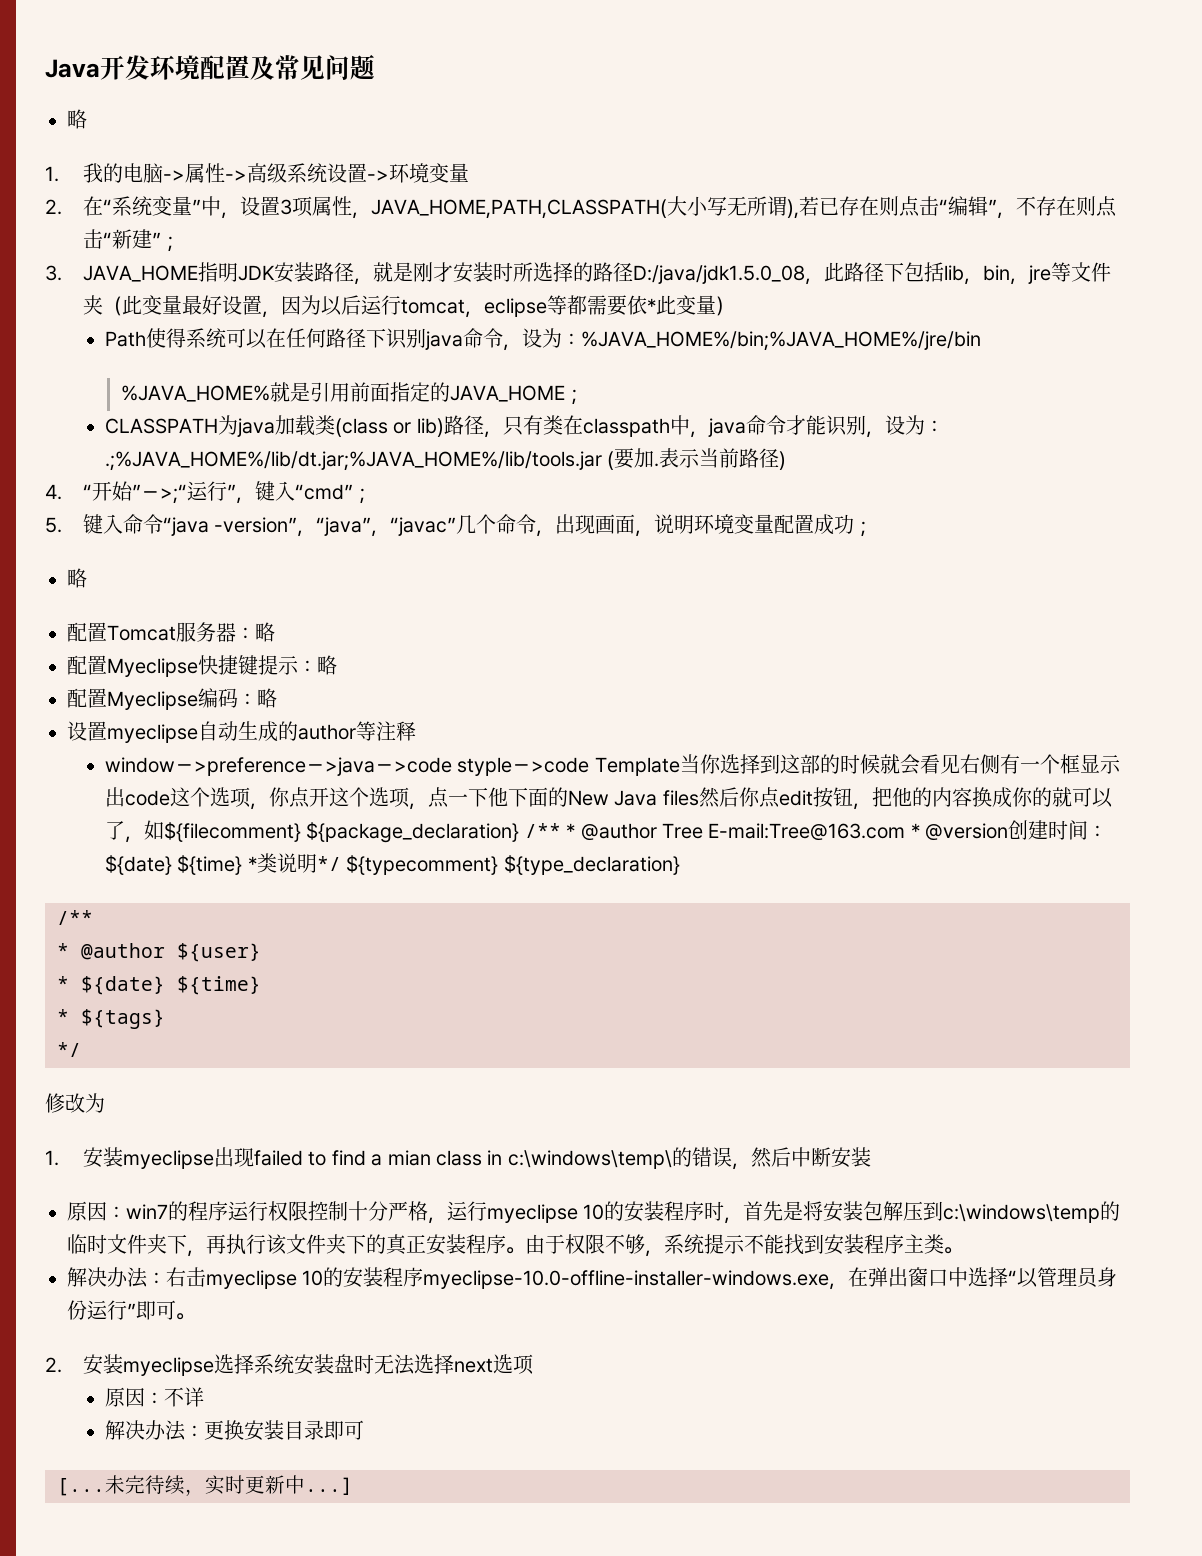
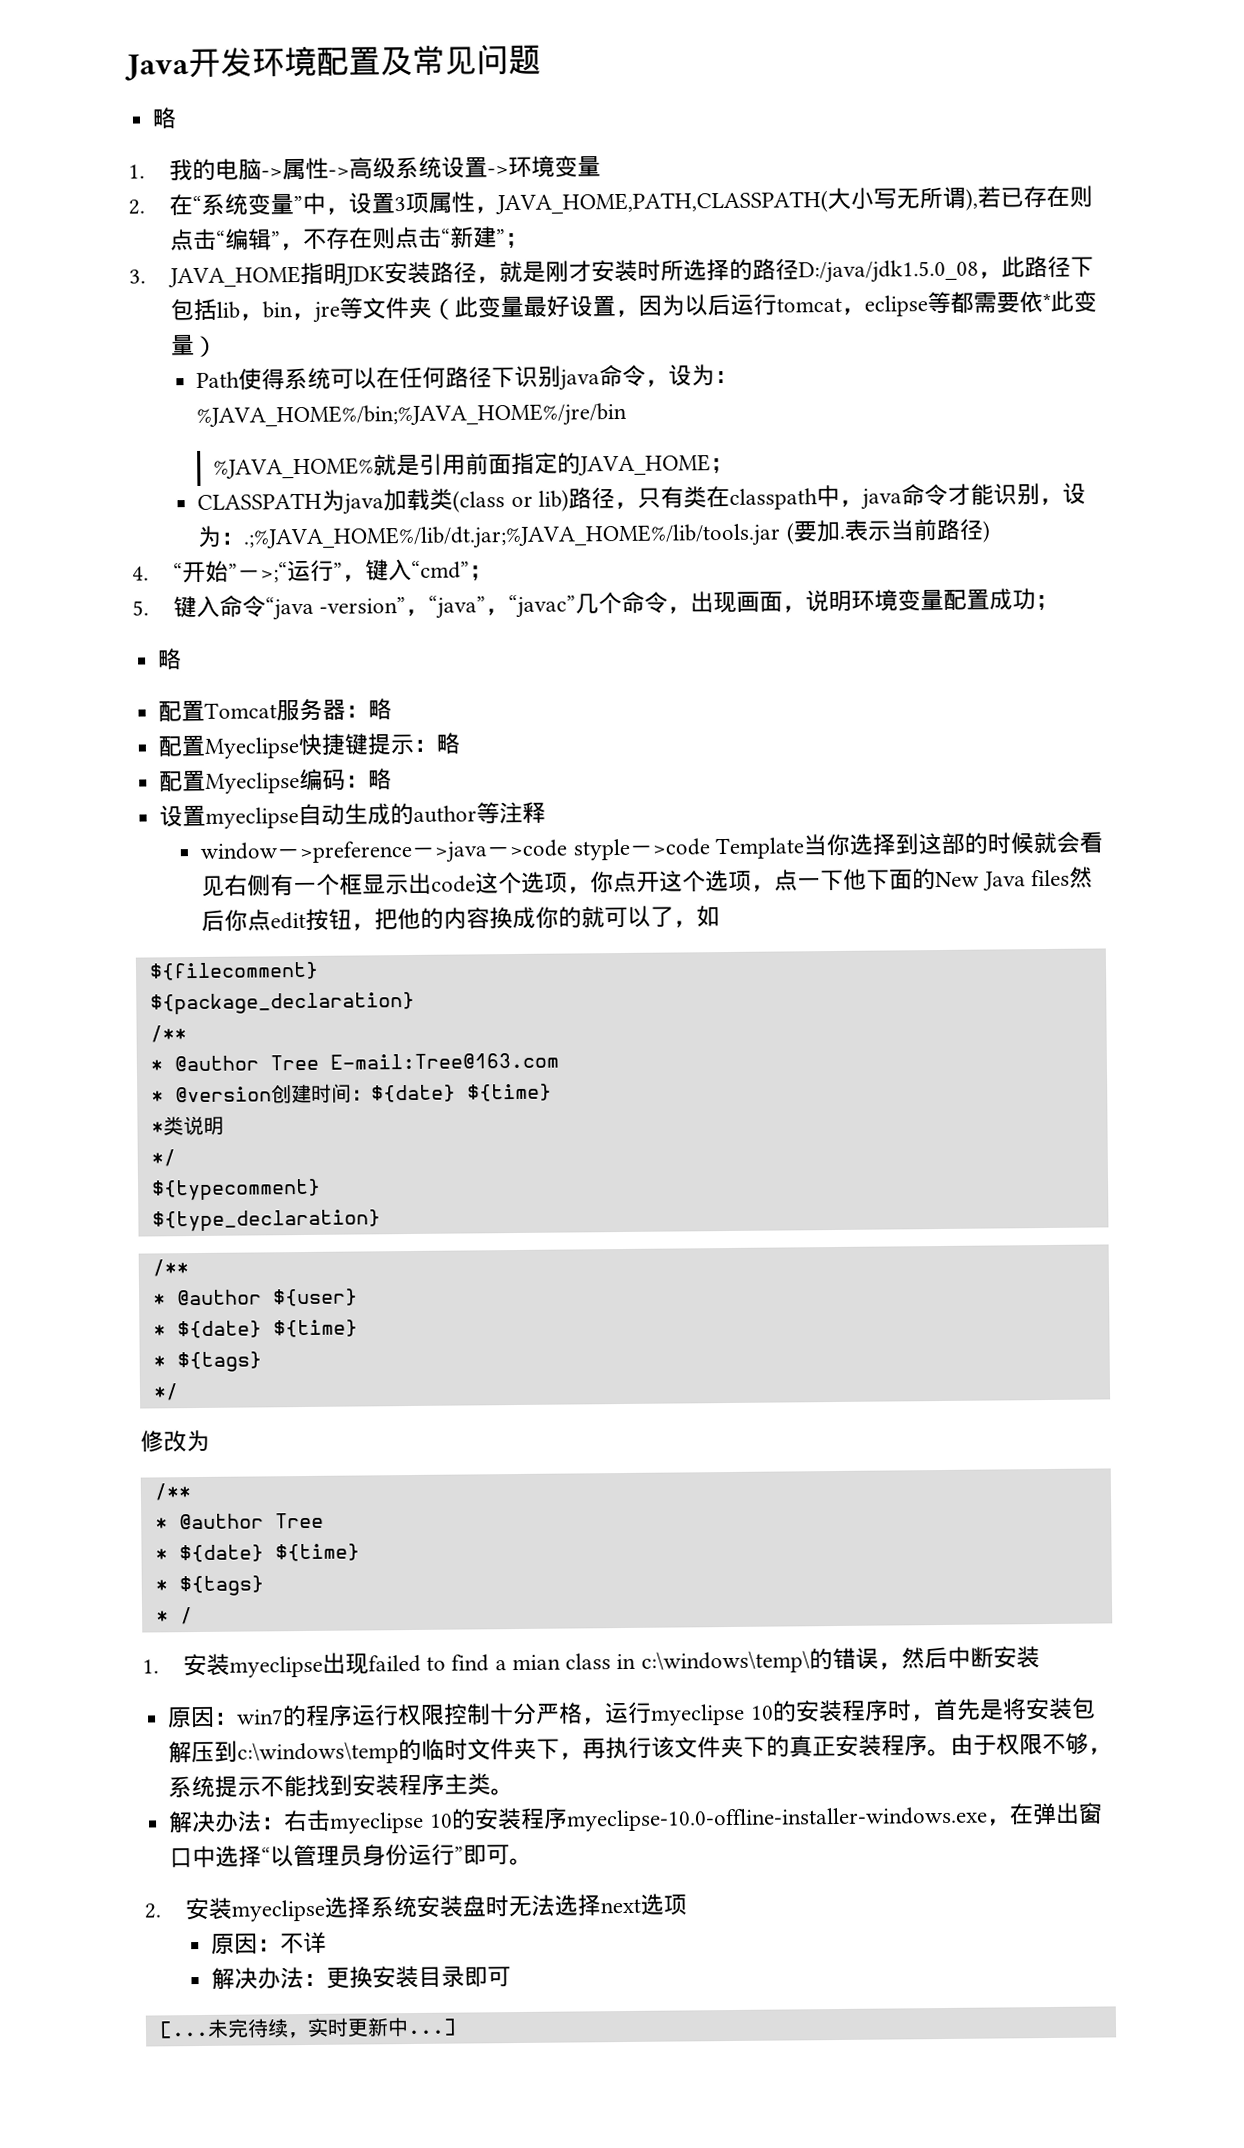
- window－>preference－>java－>code styple－>code Template当你选择到这部的时候就会看见右侧有一个框显示出code这个选项，你点开这个选项，点一下他下面的New Java files然后你点edit按钮，把他的内容换成你的就可以了，如${filecomment} ${package_declaration} /** * @author Tree E-mail:Tree@163.com * @version创建时间：${date} ${time} *类说明*/ ${typecomment} ${type_declaration}
+ window－>preference－>java－>code styple－>code Template当你选择到这部的时候就会看见右侧有一个框显示出code这个选项，你点开这个选项，点一下他下面的New Java files然后你点edit按钮，把他的内容换成你的就可以了，如
+ ${filecomment}
+ ${package_declaration}
+ /**
+ * @author Tree E-mail:Tree@163.com
+ * @version创建时间：${date} ${time}
+ *类说明
+ */
+ ${typecomment}
+ ${type_declaration}
  修改为
+ /**
+ * @author Tree
+ * ${date} ${time}
+ * ${tags}
+ * /

